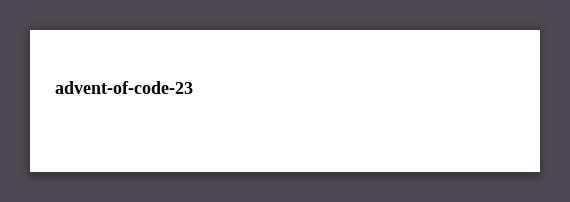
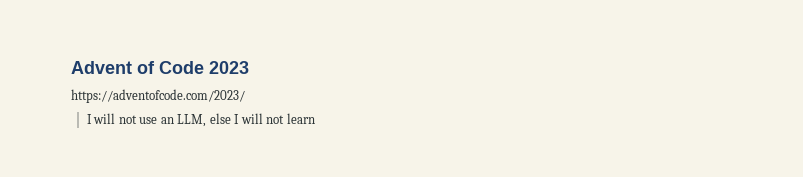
- advent-of-code-23
+ Advent of Code 2023
+ https://adventofcode.com/2023/
+ I will not use an LLM, else I will not learn

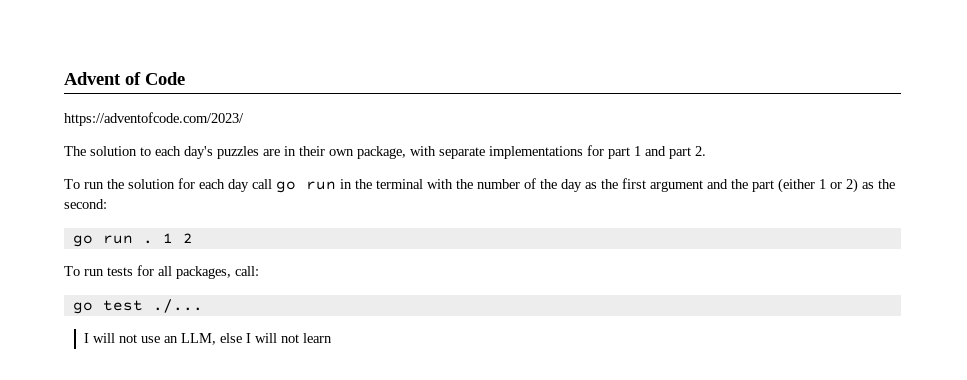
- Advent of Code 2023
+ Advent of Code
+ The solution to each day's puzzles are in their own package, with separate implementations for part 1 and part 2.
+ To run the solution for each day call go run in the terminal with the number of the day as the first argument and the part (either 1 or 2) as the second:
+ go run . 1 2
+ To run tests for all packages, call:
+ go test ./...

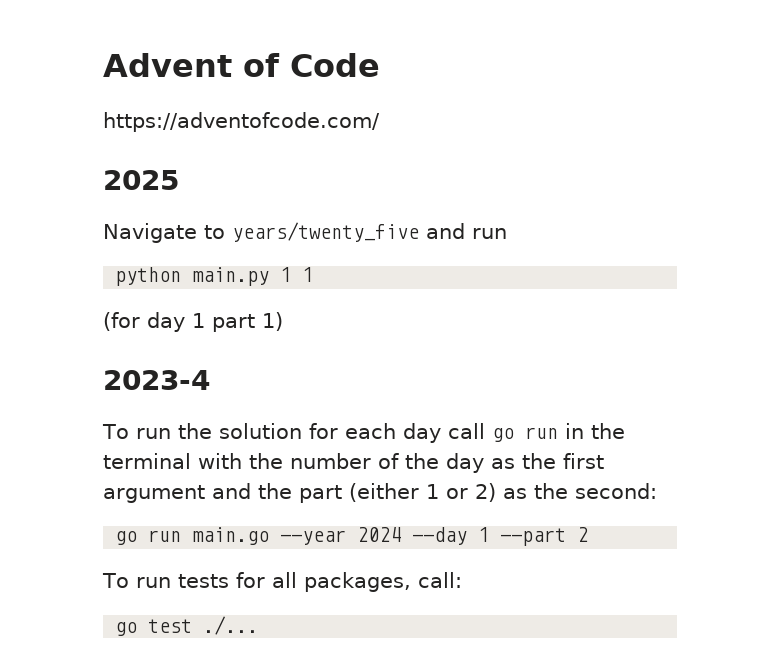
- https://adventofcode.com/2023/
- The solution to each day's puzzles are in their own package, with separate implementations for part 1 and part 2.
+ https://adventofcode.com/
+ 2025
+ Navigate to years/twenty_five and run
+ python main.py 1 1
+ (for day 1 part 1)
+ 2023-4
- go run . 1 2
+ go run main.go --year 2024 --day 1 --part 2
- I will not use an LLM, else I will not learn

